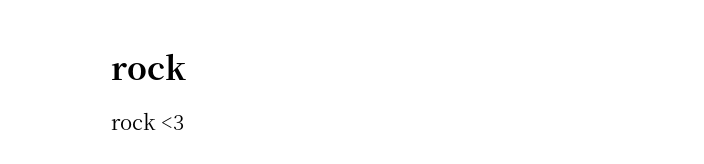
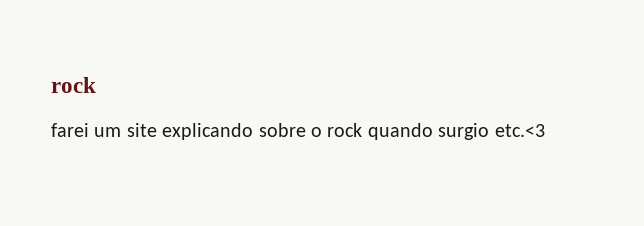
- rock <3
+ farei um site explicando sobre o rock quando surgio etc.<3

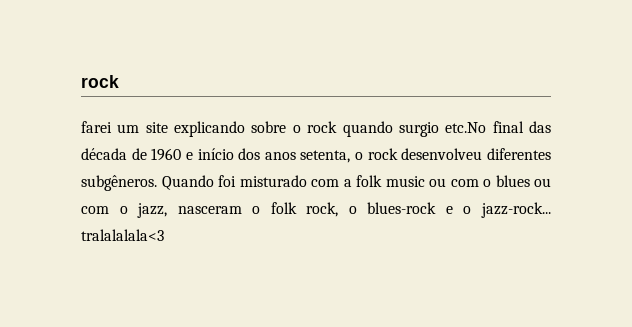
- farei um site explicando sobre o rock quando surgio etc.<3
+ farei um site explicando sobre o rock quando surgio etc.No final das década de 1960 e início dos anos setenta, o rock desenvolveu diferentes subgêneros. Quando foi misturado com a folk music ou com o blues ou com o jazz, nasceram o folk rock, o blues-rock e o jazz-rock... tralalalala<3

